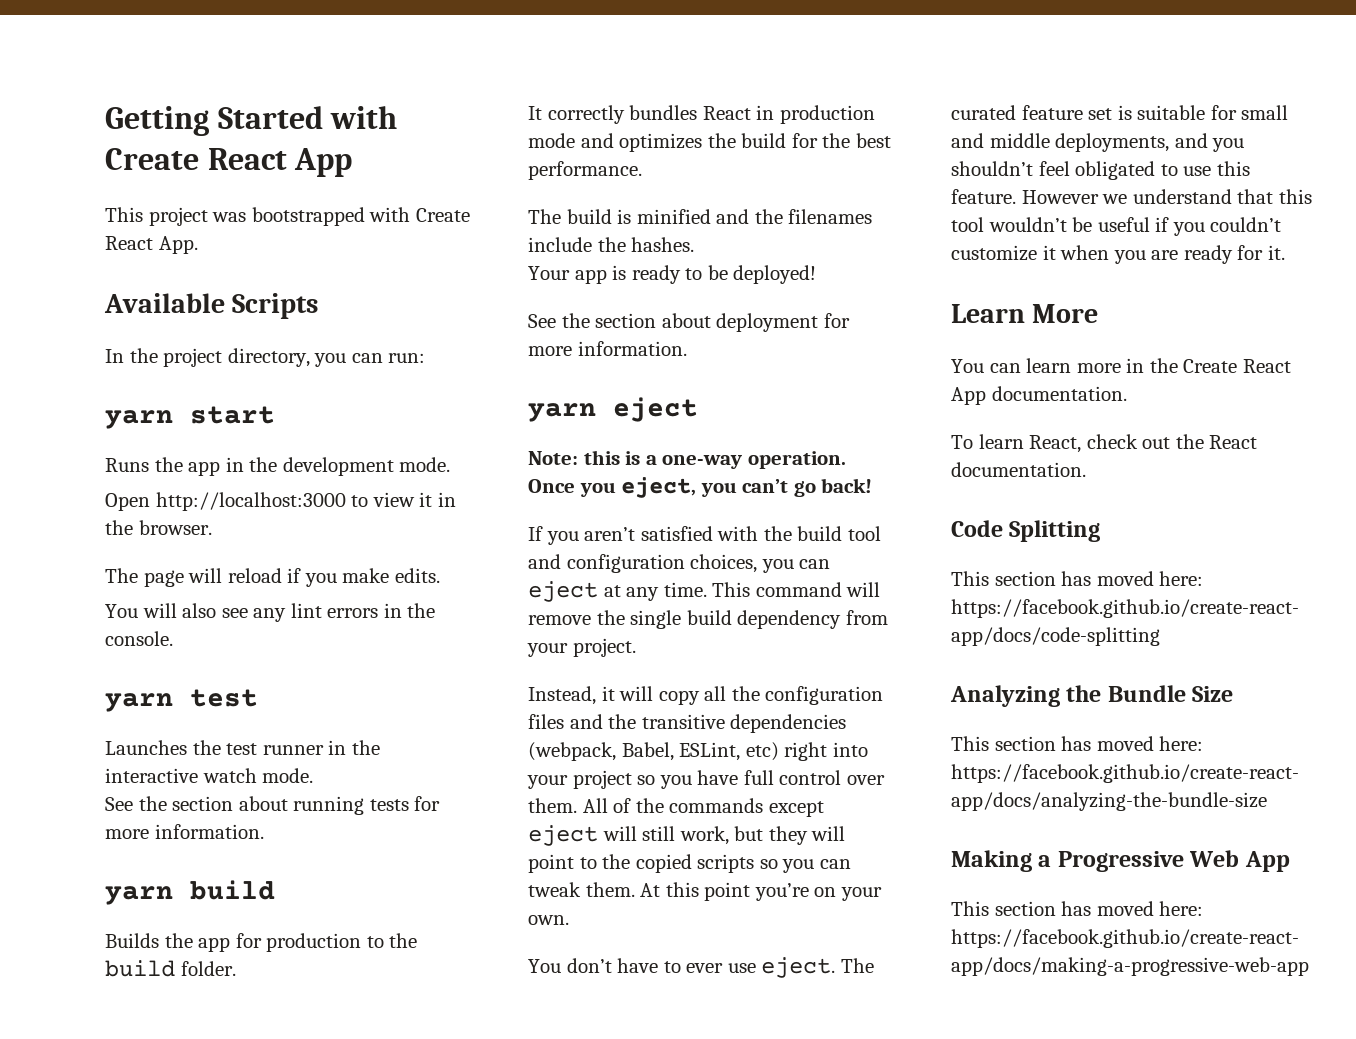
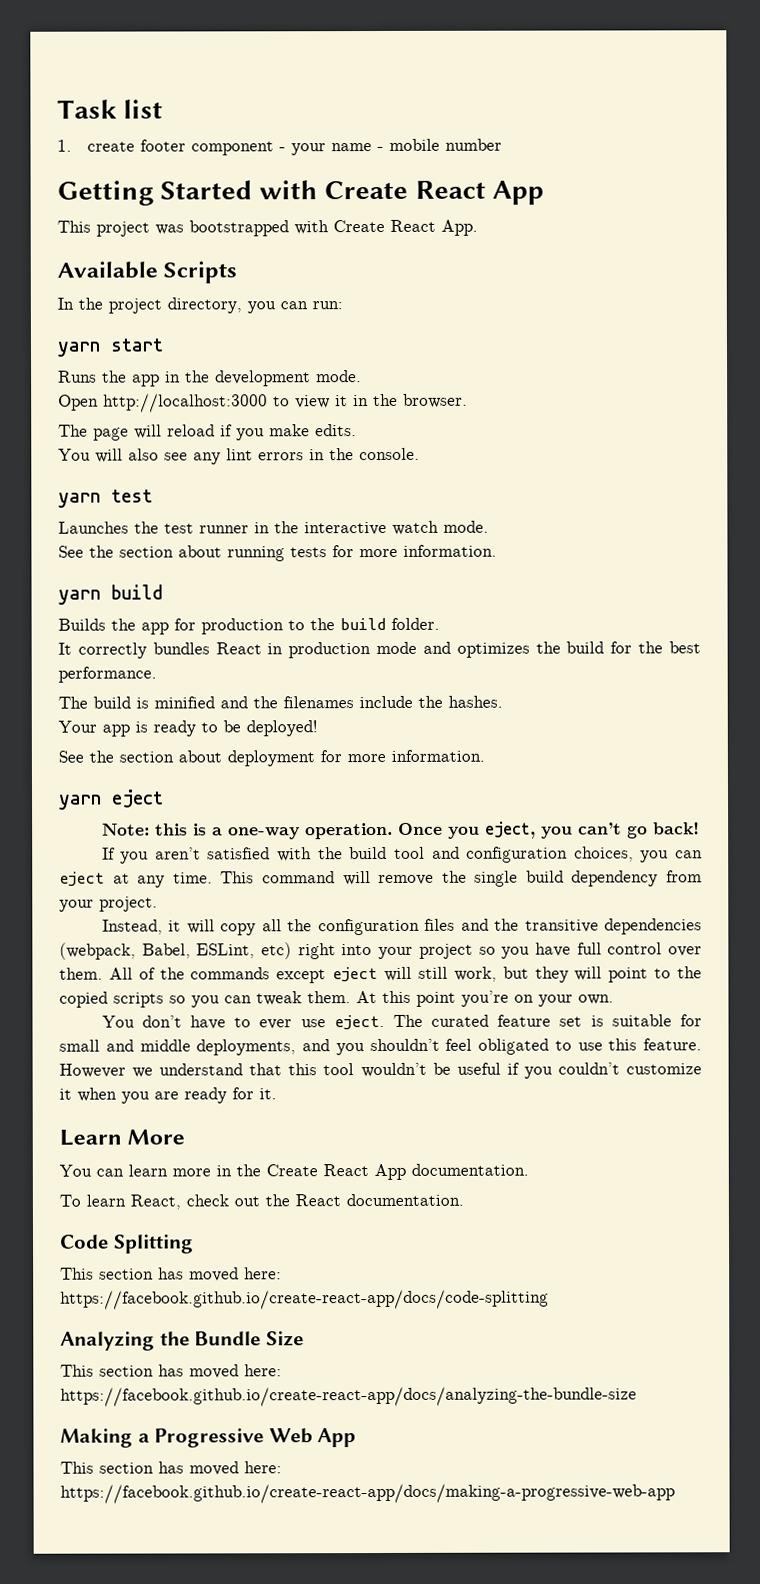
+ Task list
+ 1. create footer component - your name - mobile number

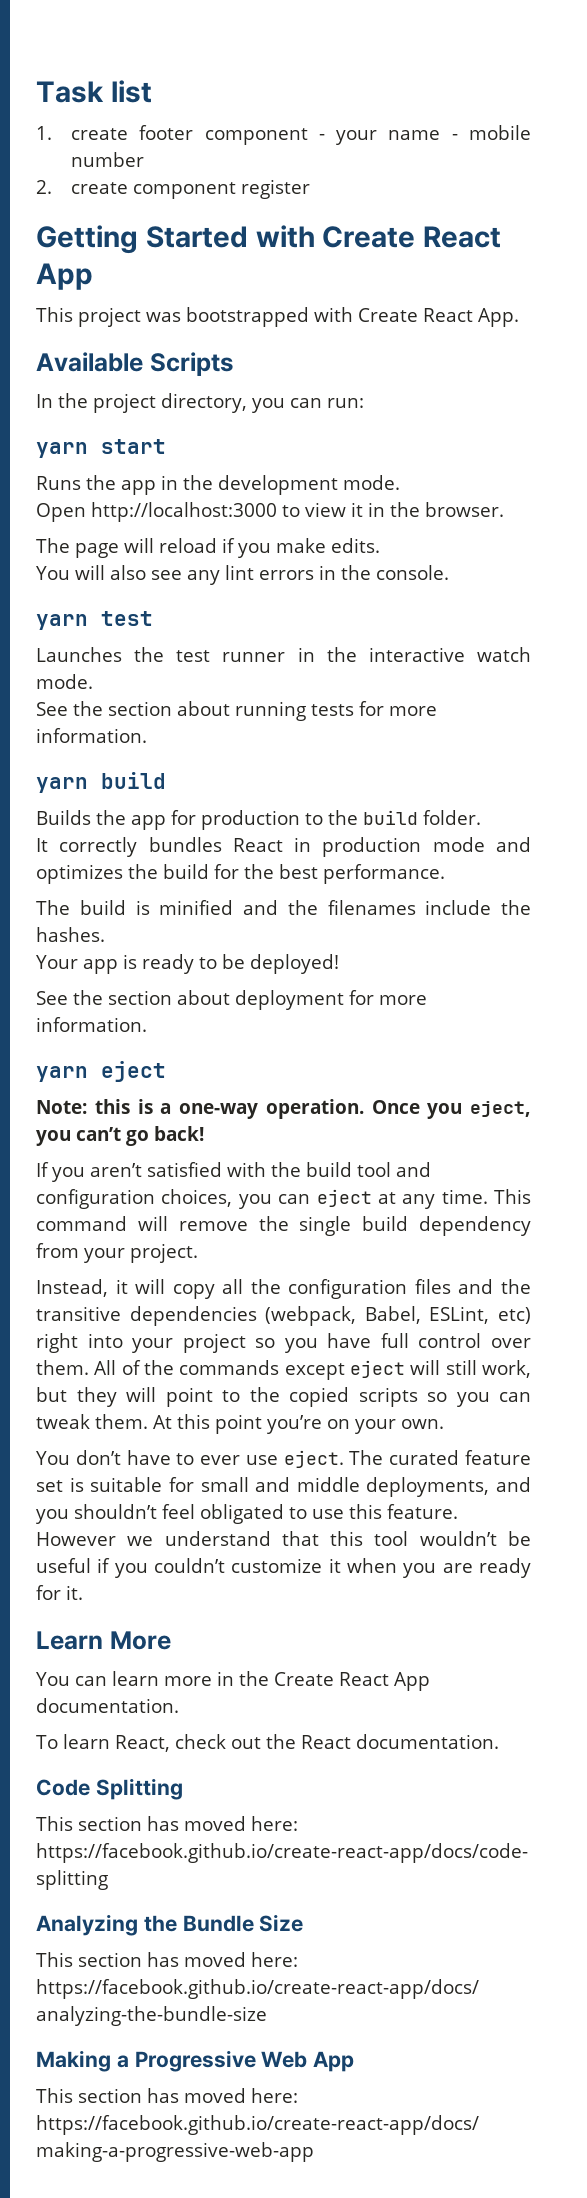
+ 2. create component register

